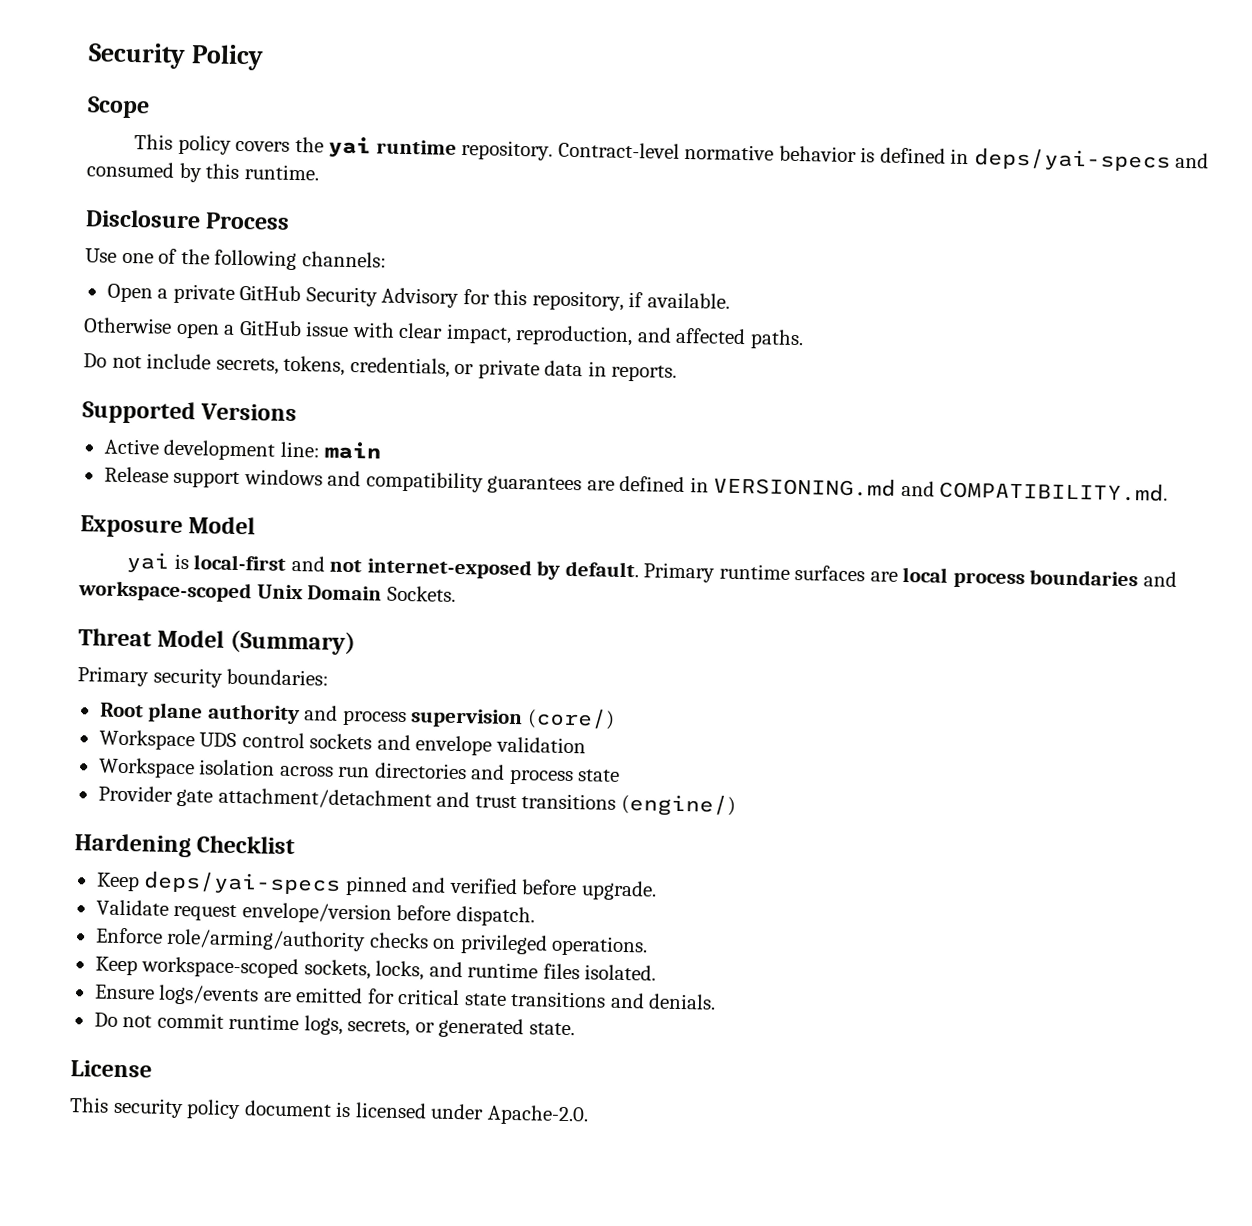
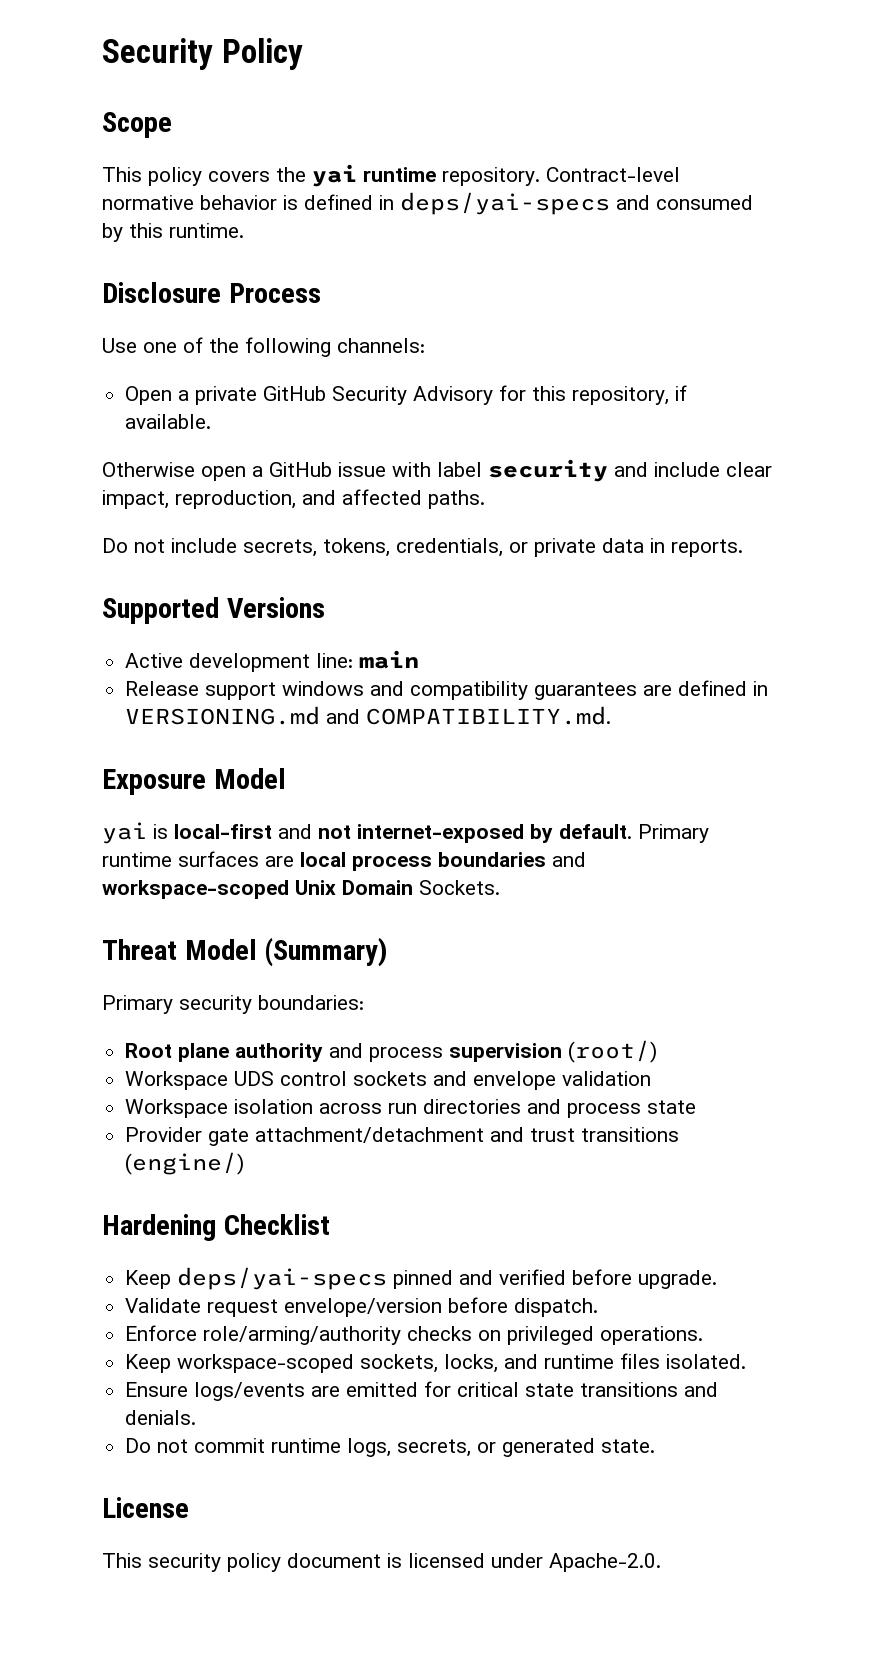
- Otherwise open a GitHub issue with clear impact, reproduction, and affected paths.
+ Otherwise open a GitHub issue with label security and include clear impact, reproduction, and affected paths.
- Root plane authority and process supervision (core/)
+ Root plane authority and process supervision (root/)

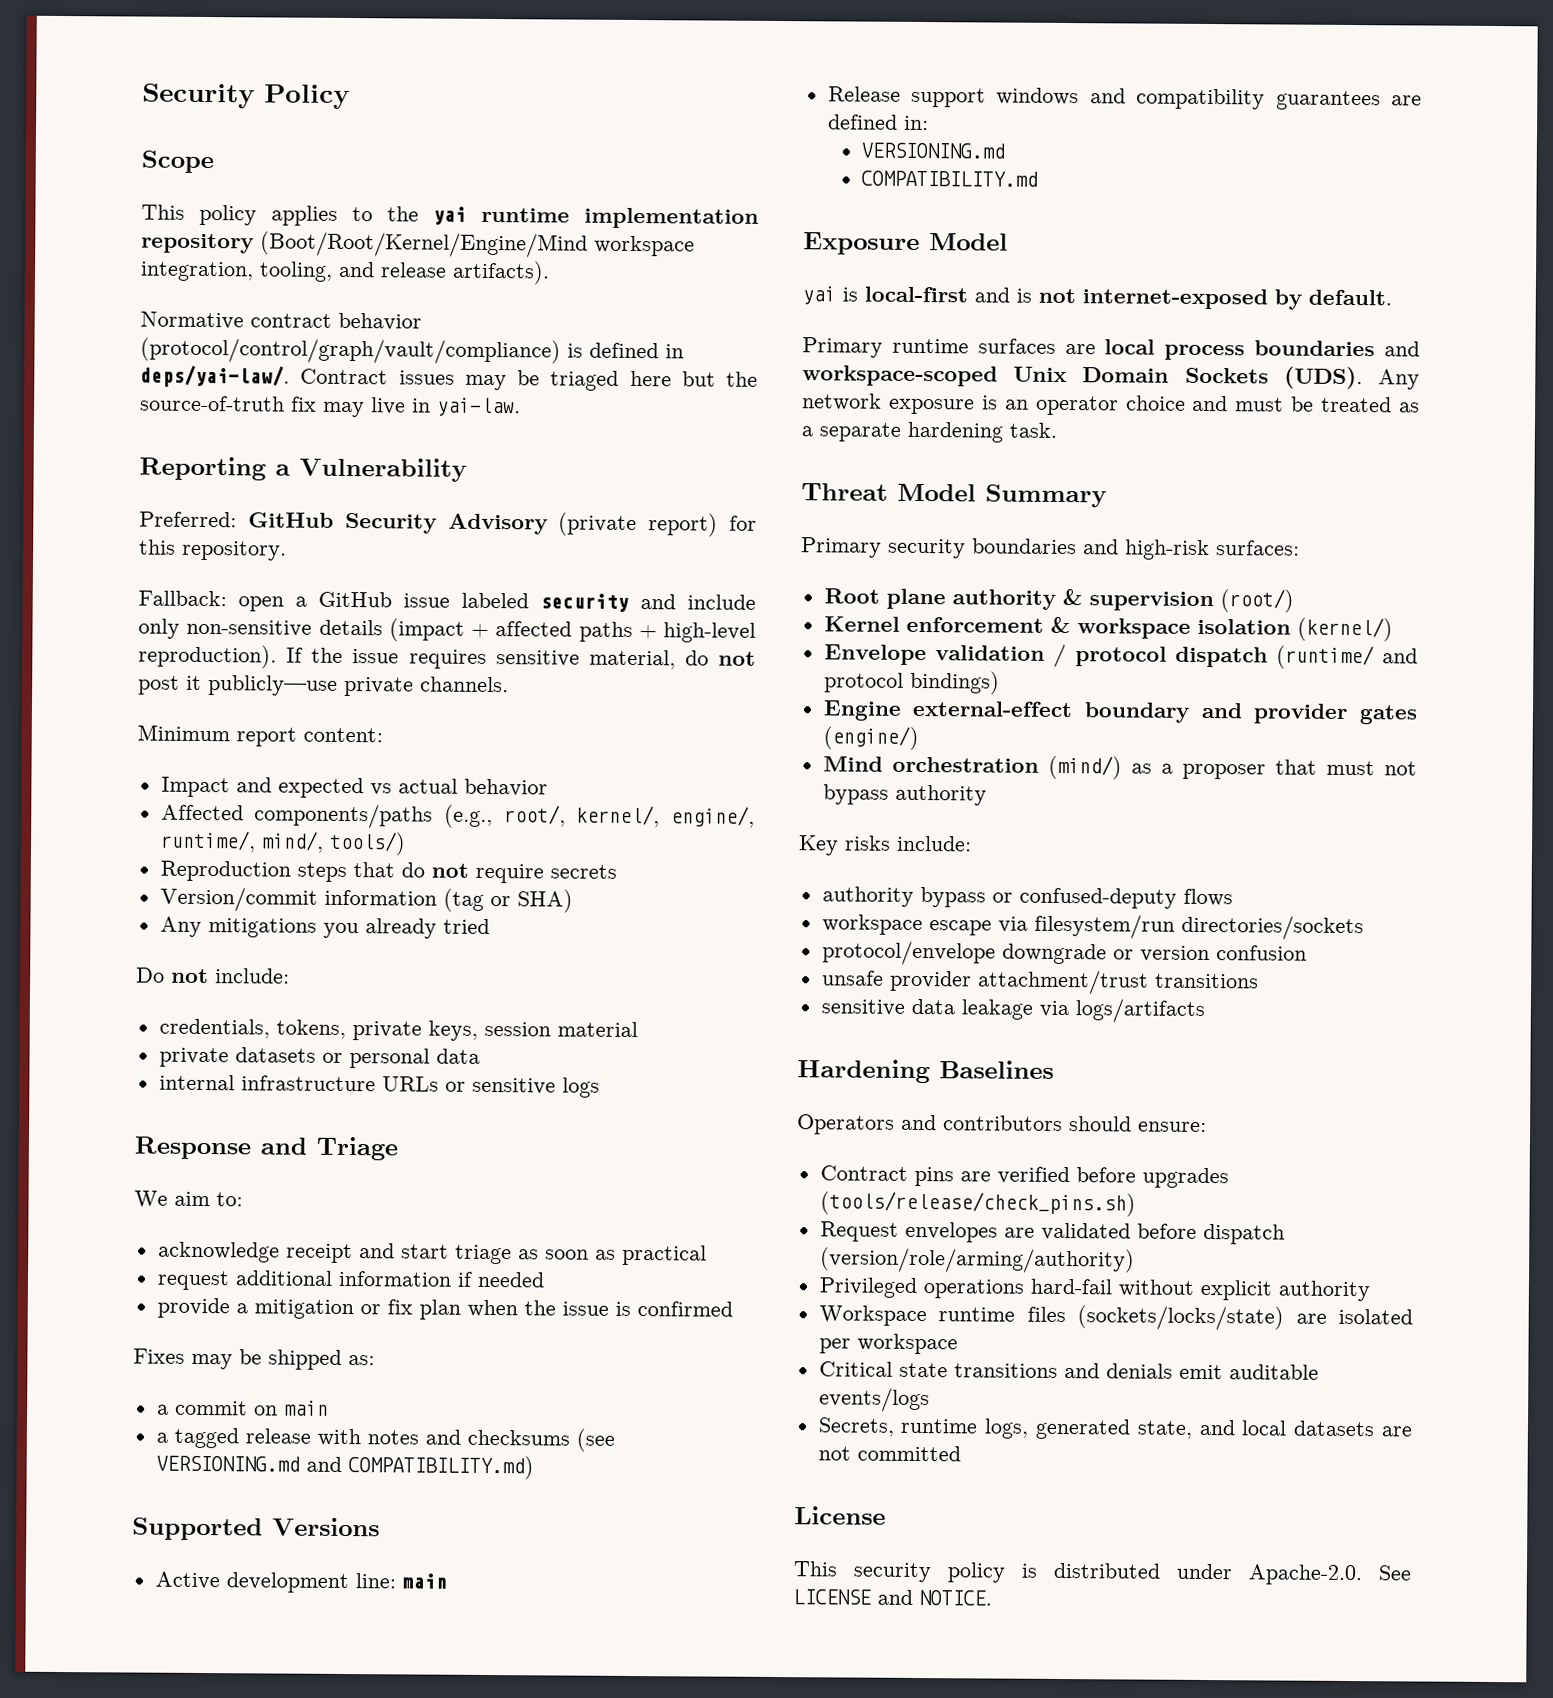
- This policy covers the yai runtime repository. Contract-level normative behavior is defined in deps/yai-specs and consumed by this runtime.
- Disclosure Process
- Use one of the following channels:
- Open a private GitHub Security Advisory for this repository, if available.
- Otherwise open a GitHub issue with label security and include clear impact, reproduction, and affected paths.
- Do not include secrets, tokens, credentials, or private data in reports.
+ This policy applies to the yai runtime implementation repository (Boot/Root/Kernel/Engine/Mind workspace integration, tooling, and release artifacts).
+ Normative contract behavior (protocol/control/graph/vault/compliance) is defined in deps/yai-law/. Contract issues may be triaged here but the source-of-truth fix may live in yai-law.
+ Reporting a Vulnerability
+ Preferred: GitHub Security Advisory (private report) for this repository.
+ Fallback: open a GitHub issue labeled security and include only non-sensitive details (impact + affected paths + high-level reproduction). If the issue requires sensitive material, do not post it publicly—use private channels.
+ Minimum report content:
+ Impact and expected vs actual behavior
+ Affected components/paths (e.g., root/, kernel/, engine/, runtime/, mind/, tools/)
+ Reproduction steps that do not require secrets
+ Version/commit information (tag or SHA)
+ Any mitigations you already tried
+ Do not include:
+ credentials, tokens, private keys, session material
+ private datasets or personal data
+ internal infrastructure URLs or sensitive logs
+ Response and Triage
+ We aim to:
+ acknowledge receipt and start triage as soon as practical
+ request additional information if needed
+ provide a mitigation or fix plan when the issue is confirmed
+ Fixes may be shipped as:
+ a commit on main
+ a tagged release with notes and checksums (see VERSIONING.md and COMPATIBILITY.md)
- Release support windows and compatibility guarantees are defined in VERSIONING.md and COMPATIBILITY.md.
+ Release support windows and compatibility guarantees are defined in:
+ VERSIONING.md
+ COMPATIBILITY.md
- yai is local-first and not internet-exposed by default. Primary runtime surfaces are local process boundaries and workspace-scoped Unix Domain Sockets.
+ yai is local-first and is not internet-exposed by default.
+ Primary runtime surfaces are local process boundaries and workspace-scoped Unix Domain Sockets (UDS). Any network exposure is an operator choice and must be treated as a separate hardening task.
- Threat Model (Summary)
+ Threat Model Summary
- Primary security boundaries:
+ Primary security boundaries and high-risk surfaces:
- Root plane authority and process supervision (root/)
+ Root plane authority & supervision (root/)
- Workspace UDS control sockets and envelope validation
- Workspace isolation across run directories and process state
- Provider gate attachment/detachment and trust transitions (engine/)
- Hardening Checklist
- Keep deps/yai-specs pinned and verified before upgrade.
- Validate request envelope/version before dispatch.
- Enforce role/arming/authority checks on privileged operations.
- Keep workspace-scoped sockets, locks, and runtime files isolated.
- Ensure logs/events are emitted for critical state transitions and denials.
- Do not commit runtime logs, secrets, or generated state.
+ Kernel enforcement & workspace isolation (kernel/)
+ Envelope validation / protocol dispatch (runtime/ and protocol bindings)
+ Engine external-effect boundary and provider gates (engine/)
+ Mind orchestration (mind/) as a proposer that must not bypass authority
+ Key risks include:
+ authority bypass or confused-deputy flows
+ workspace escape via filesystem/run directories/sockets
+ protocol/envelope downgrade or version confusion
+ unsafe provider attachment/trust transitions
+ sensitive data leakage via logs/artifacts
+ Hardening Baselines
+ Operators and contributors should ensure:
+ Contract pins are verified before upgrades (tools/release/check_pins.sh)
+ Request envelopes are validated before dispatch (version/role/arming/authority)
+ Privileged operations hard-fail without explicit authority
+ Workspace runtime files (sockets/locks/state) are isolated per workspace
+ Critical state transitions and denials emit auditable events/logs
+ Secrets, runtime logs, generated state, and local datasets are not committed
  License
- This security policy document is licensed under Apache-2.0.
+ This security policy is distributed under Apache-2.0. See LICENSE and NOTICE.

